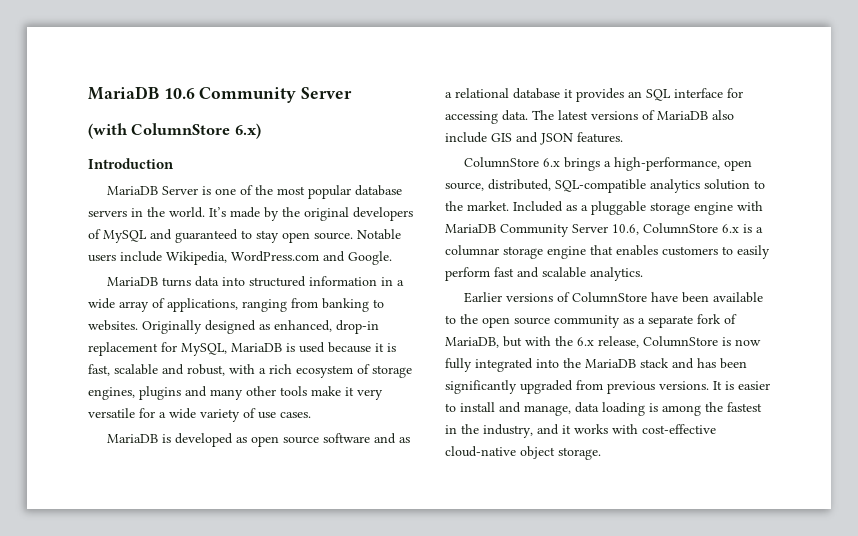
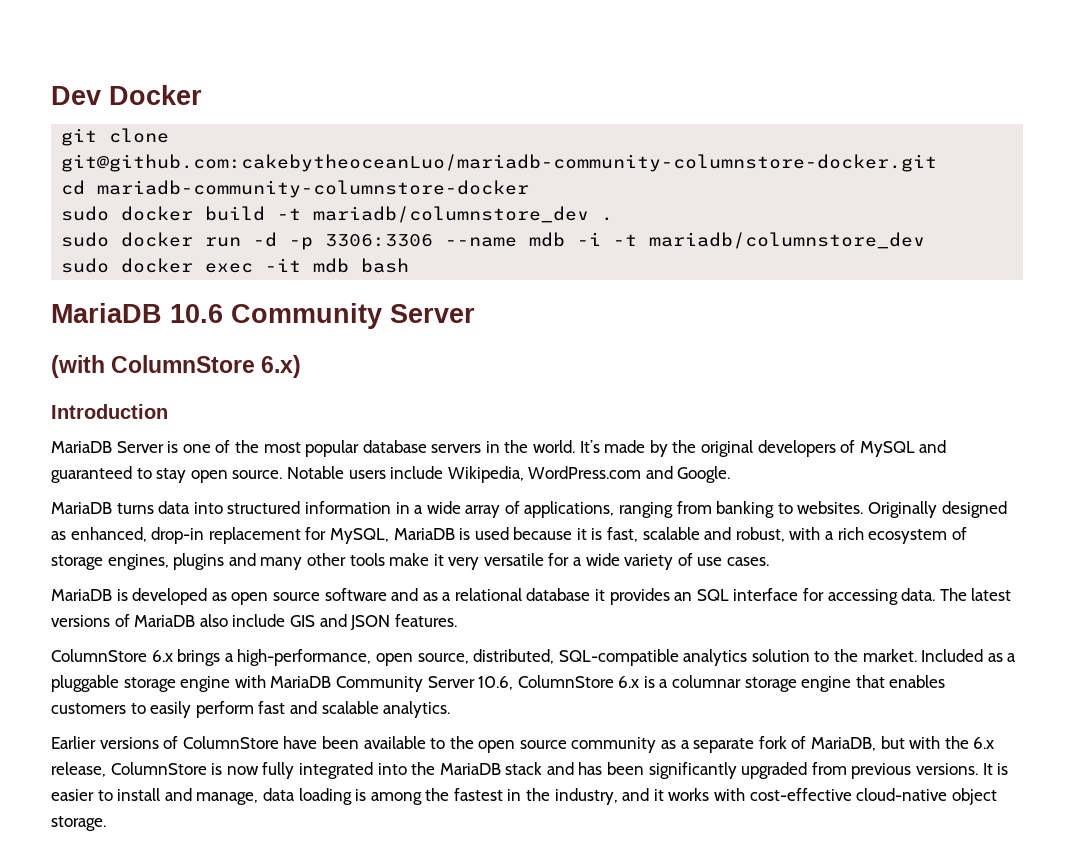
+ Dev Docker
+ git clone git@github.com:cakebytheoceanLuo/mariadb-community-columnstore-docker.git
+ cd mariadb-community-columnstore-docker
+ sudo docker build -t mariadb/columnstore_dev .
+ sudo docker run -d -p 3306:3306 --name mdb -i -t mariadb/columnstore_dev
+ sudo docker exec -it mdb bash

